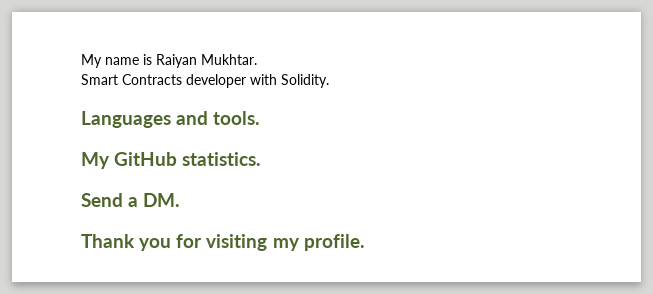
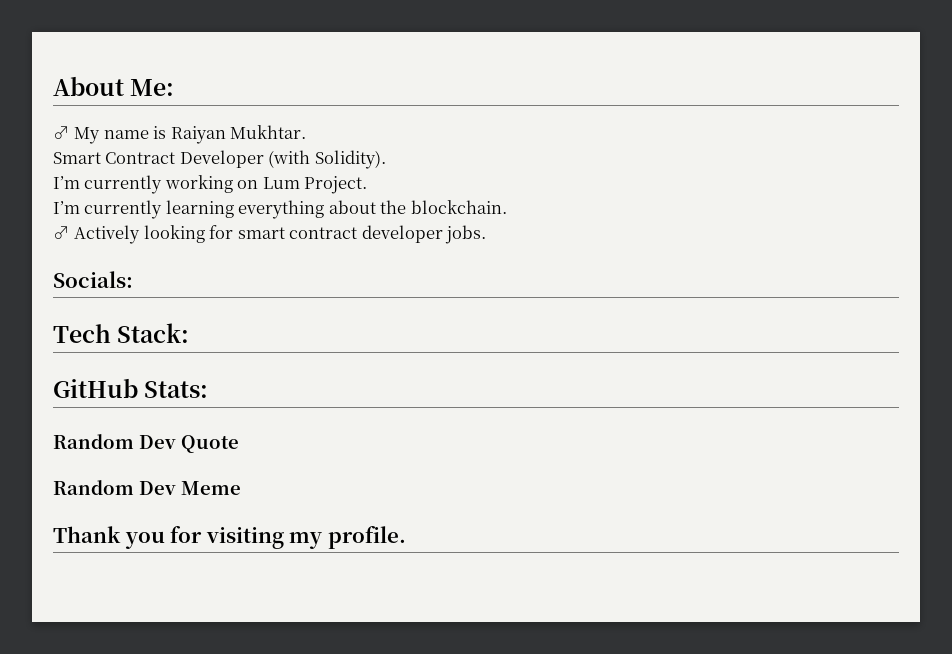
- My name is Raiyan Mukhtar.
+ About Me:
+ ♂ My name is Raiyan Mukhtar.
- Smart Contracts developer with Solidity.
- Languages and tools.
- My GitHub statistics.
- Send a DM.
+ Smart Contract Developer (with Solidity).
+ I’m currently working on Lum Project.
+ I’m currently learning everything about the blockchain.
+ ♂ Actively looking for smart contract developer jobs.
+ Socials:
+ Tech Stack:
+ GitHub Stats:
+ Random Dev Quote
+ Random Dev Meme

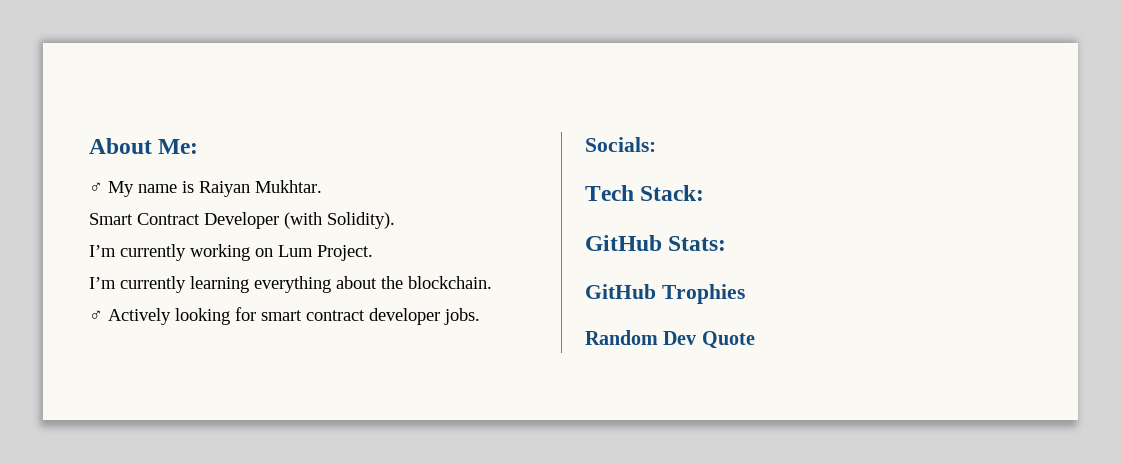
+ GitHub Trophies
- Random Dev Meme
- Thank you for visiting my profile.

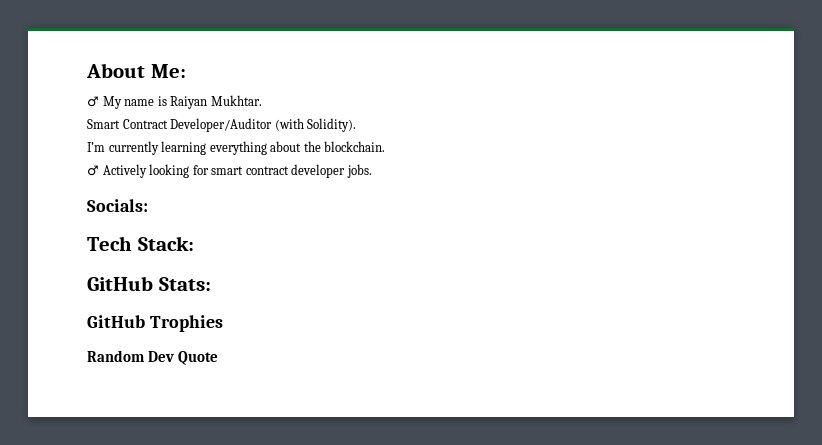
- Smart Contract Developer (with Solidity).
+ Smart Contract Developer/Auditor (with Solidity).
- I’m currently working on Lum Project.

